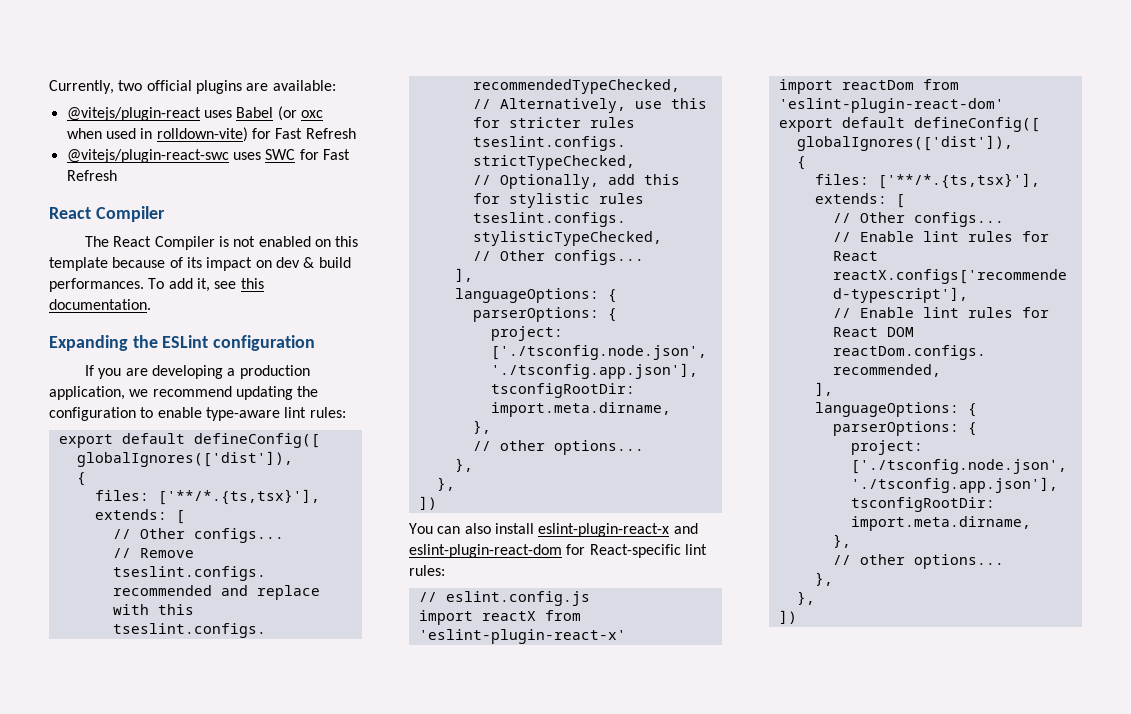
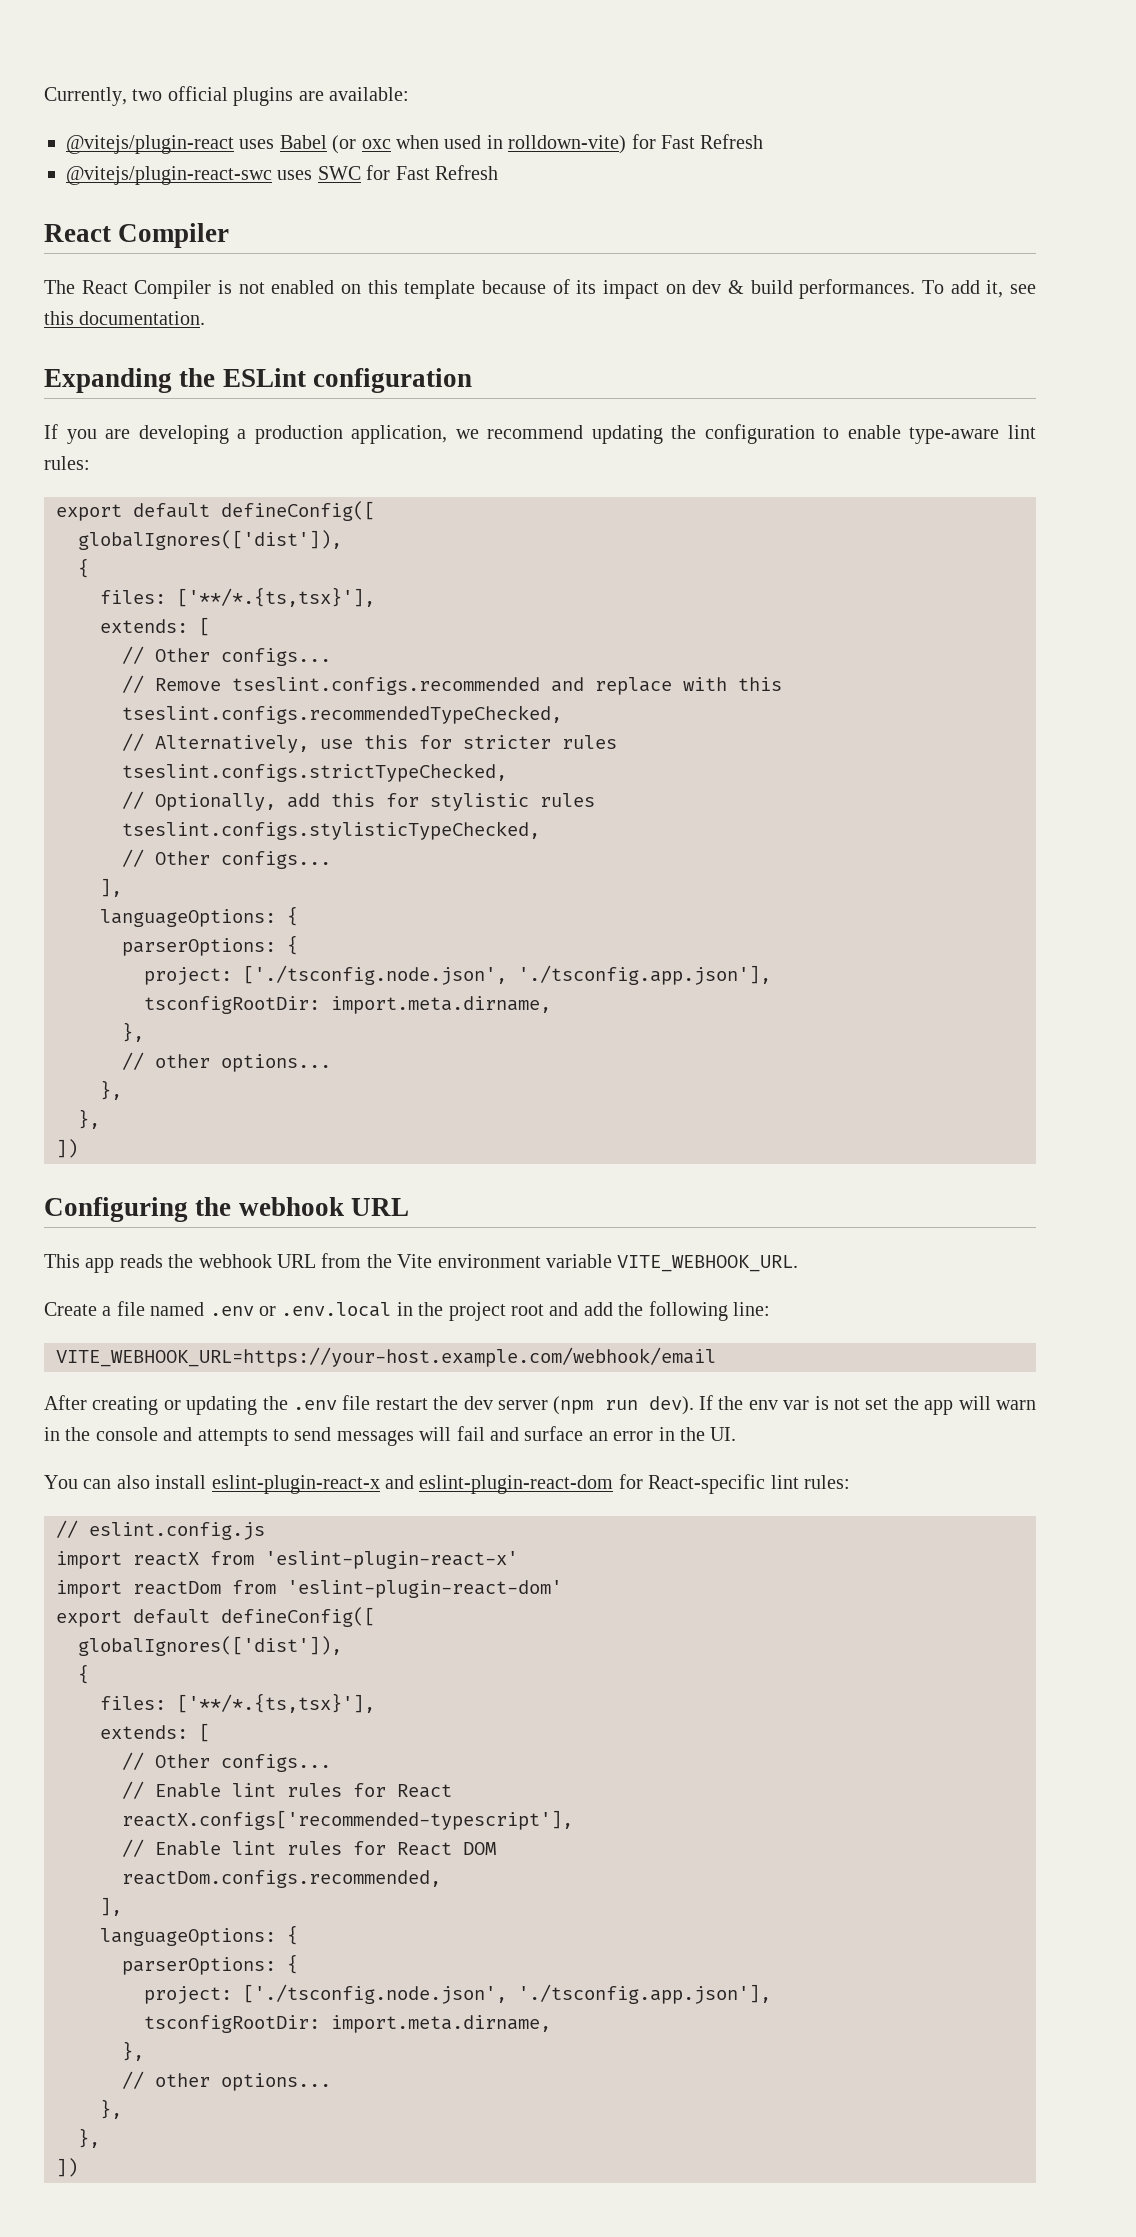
+ Configuring the webhook URL
+ This app reads the webhook URL from the Vite environment variable VITE_WEBHOOK_URL.
+ Create a file named .env or .env.local in the project root and add the following line:
+ VITE_WEBHOOK_URL=https://your-host.example.com/webhook/email
+ After creating or updating the .env file restart the dev server (npm run dev). If the env var is not set the app will warn in the console and attempts to send messages will fail and surface an error in the UI.

